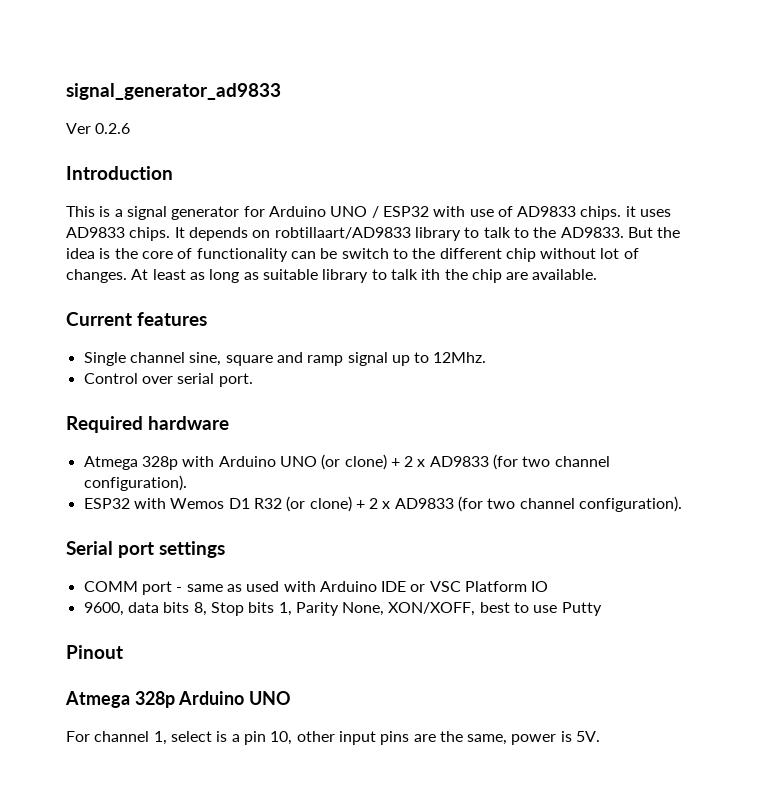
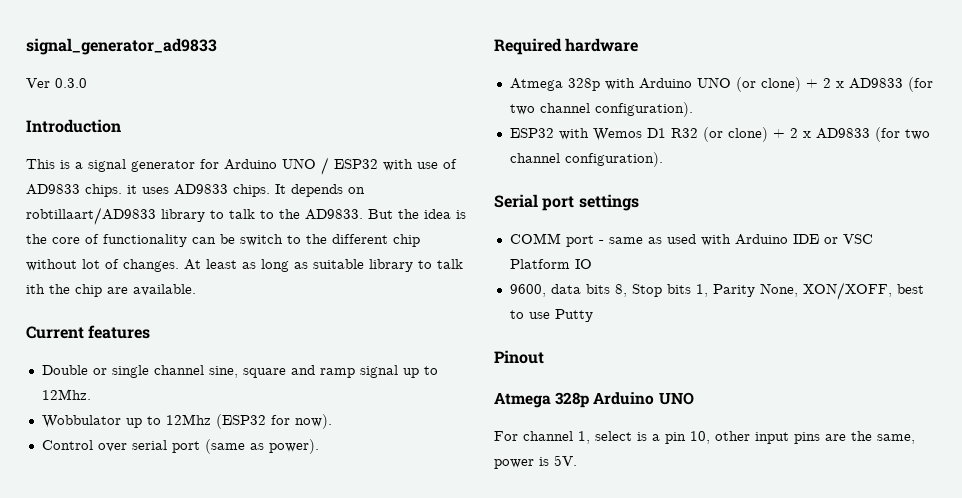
- Ver 0.2.6
+ Ver 0.3.0
- Single channel sine, square and ramp signal up to 12Mhz.
+ Double or single channel sine, square and ramp signal up to 12Mhz.
+ Wobbulator up to 12Mhz (ESP32 for now).
- Control over serial port.
+ Control over serial port (same as power).

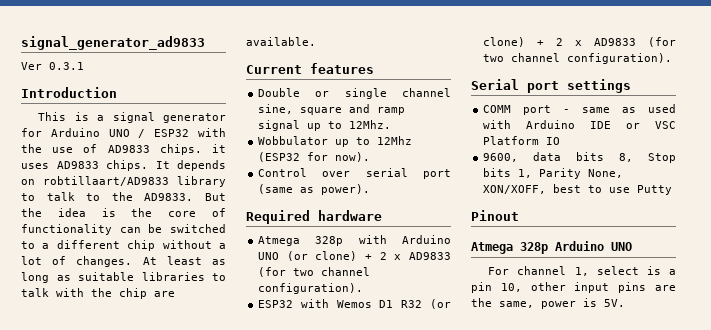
- Ver 0.3.0
+ Ver 0.3.1
- This is a signal generator for Arduino UNO / ESP32 with use of AD9833 chips. it uses AD9833 chips.
+ This is a signal generator for Arduino UNO / ESP32 with the use of AD9833 chips. it uses AD9833 chips.
- But the idea is the core of functionality can be switch to the different chip without lot of changes.
+ But the idea is the core of functionality can be switched to a different chip without a lot of changes.
- At least as long as suitable library to talk ith the chip are available.
+ At least as long as suitable libraries to talk with the chip are available.

